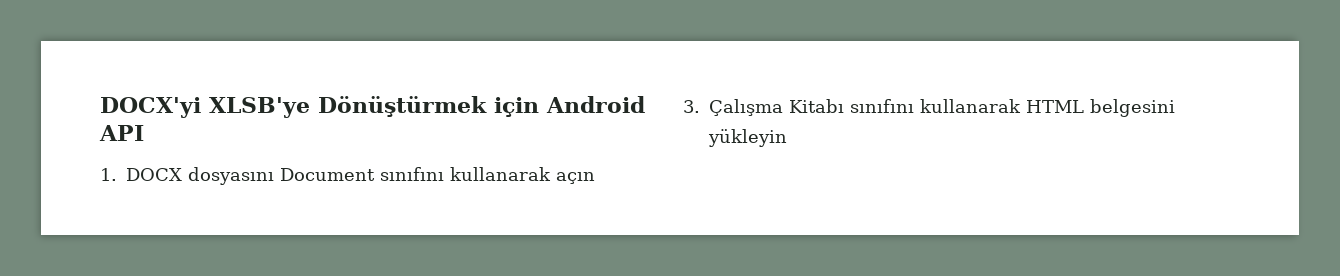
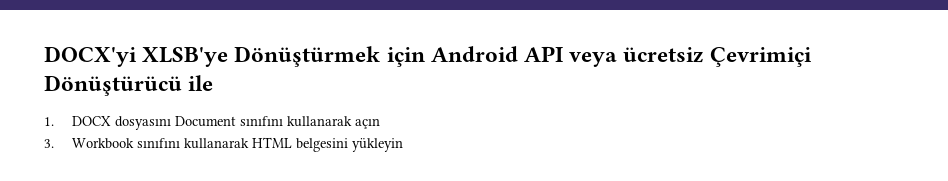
- DOCX'yi XLSB'ye Dönüştürmek için Android API
+ DOCX'yi XLSB'ye Dönüştürmek için Android API veya ücretsiz Çevrimiçi Dönüştürücü ile
- 3. Çalışma Kitabı sınıfını kullanarak HTML belgesini yükleyin
+ 3. Workbook sınıfını kullanarak HTML belgesini yükleyin

